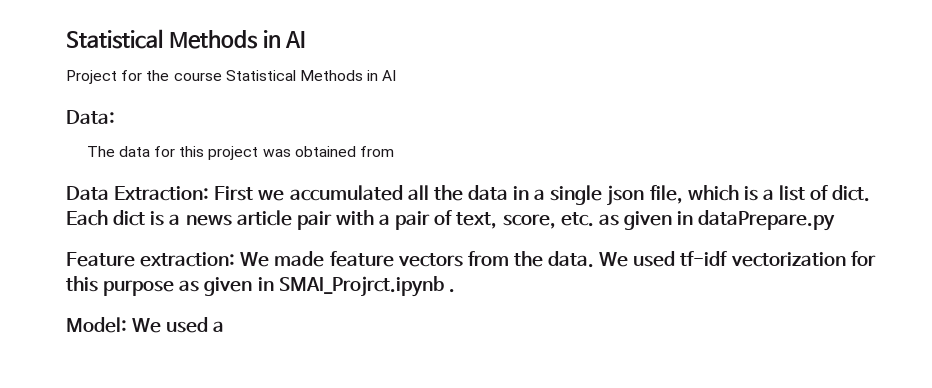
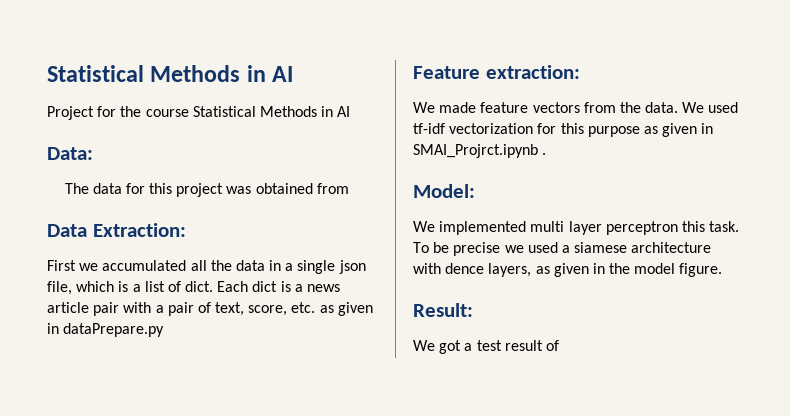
- Data Extraction: First we accumulated all the data in a single json file, which is a list of dict.
+ Data Extraction:
+ First we accumulated all the data in a single json file, which is a list of dict.
- Feature extraction: We made feature vectors from the data.
+ Feature extraction:
+ We made feature vectors from the data.
- Model: We used a
+ Model:
+ We implemented multi layer perceptron this task. To be precise we used a siamese architecture with dence layers, as given in the model figure.
+ Result:
+ We got a test result of

